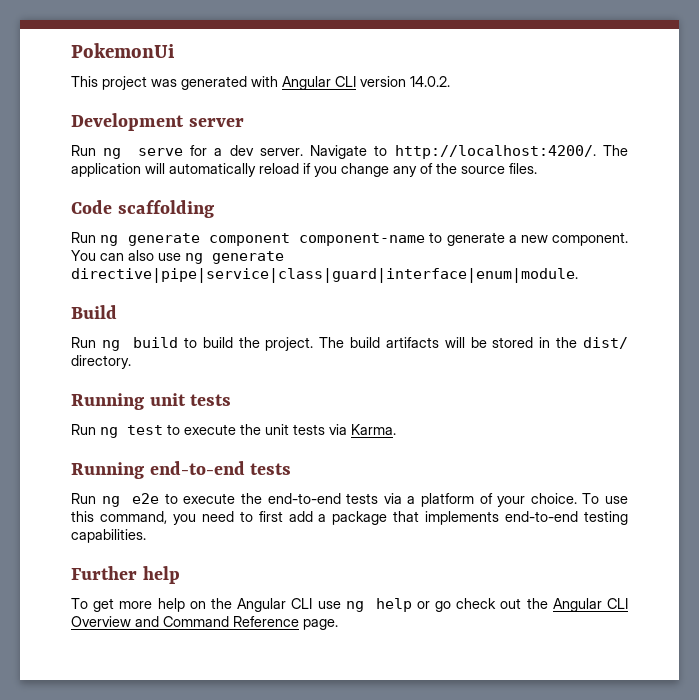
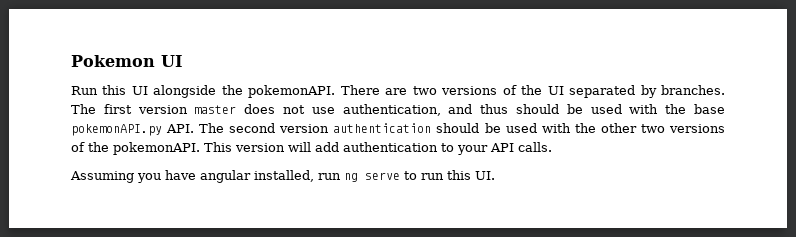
- PokemonUi
- This project was generated with Angular CLI version 14.0.2.
- Development server
- Run ng serve for a dev server. Navigate to http://localhost:4200/. The application will automatically reload if you change any of the source files.
- Code scaffolding
- Run ng generate component component-name to generate a new component. You can also use ng generate directive|pipe|service|class|guard|interface|enum|module.
- Build
- Run ng build to build the project. The build artifacts will be stored in the dist/ directory.
- Running unit tests
- Run ng test to execute the unit tests via Karma.
- Running end-to-end tests
- Run ng e2e to execute the end-to-end tests via a platform of your choice. To use this command, you need to first add a package that implements end-to-end testing capabilities.
- Further help
- To get more help on the Angular CLI use ng help or go check out the Angular CLI Overview and Command Reference page.
+ Pokemon UI
+ Run this UI alongside the pokemonAPI. There are two versions of the UI separated by branches. The first version master does not use authentication, and thus should be used with the base pokemonAPI.py API. The second version authentication should be used with the other two versions of the pokemonAPI. This version will add authentication to your API calls.
+ Assuming you have angular installed, run ng serve to run this UI.

